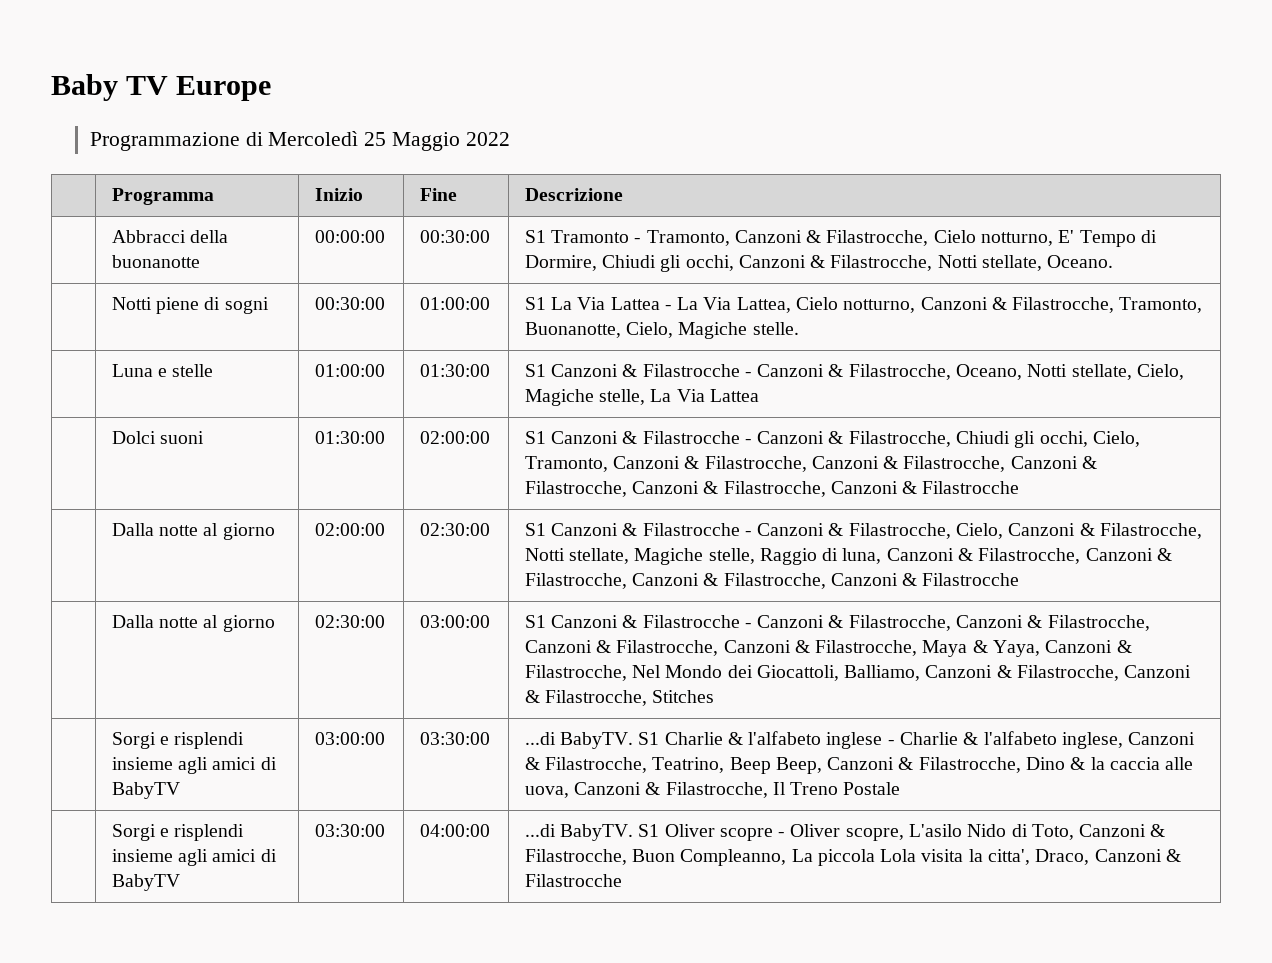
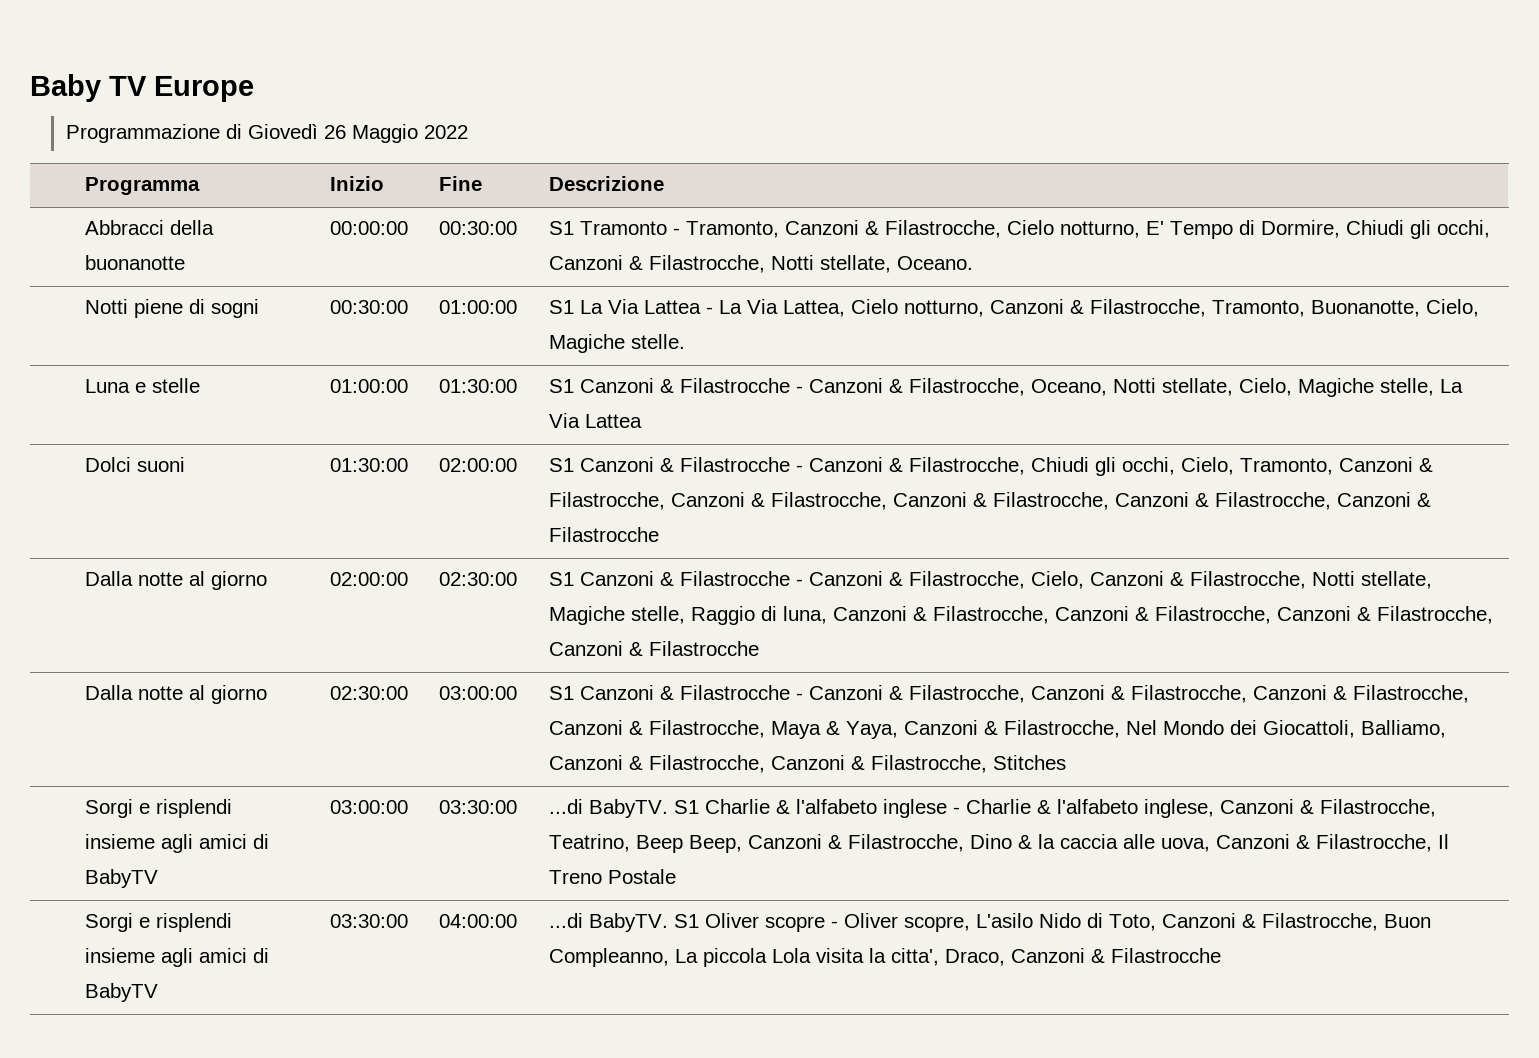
- Programmazione di Mercoledì 25 Maggio 2022
+ Programmazione di Giovedì 26 Maggio 2022

